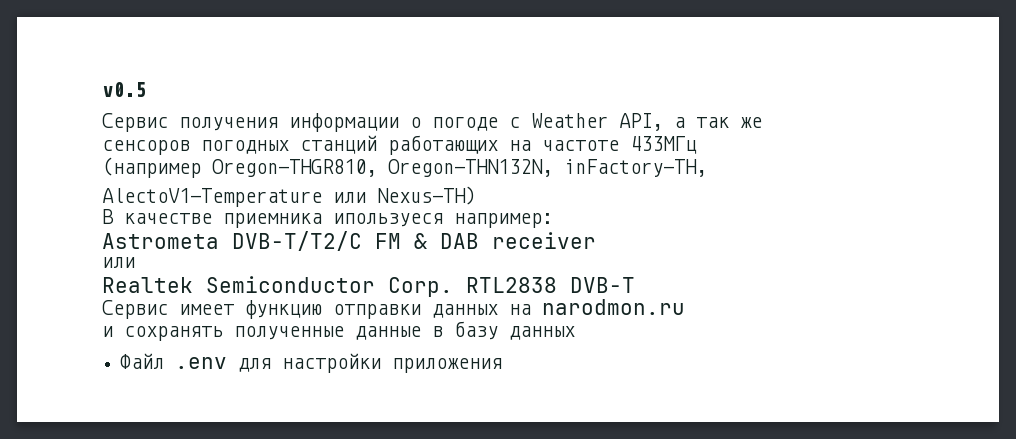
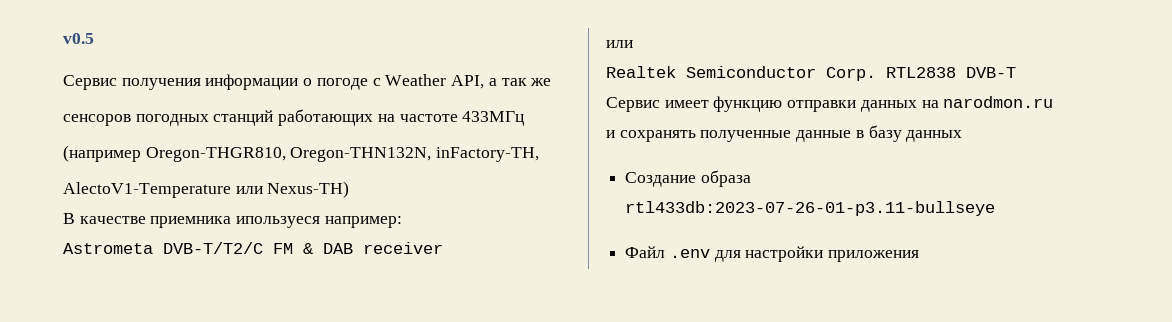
+ Создание образа rtl433db:2023-07-26-01-p3.11-bullseye

